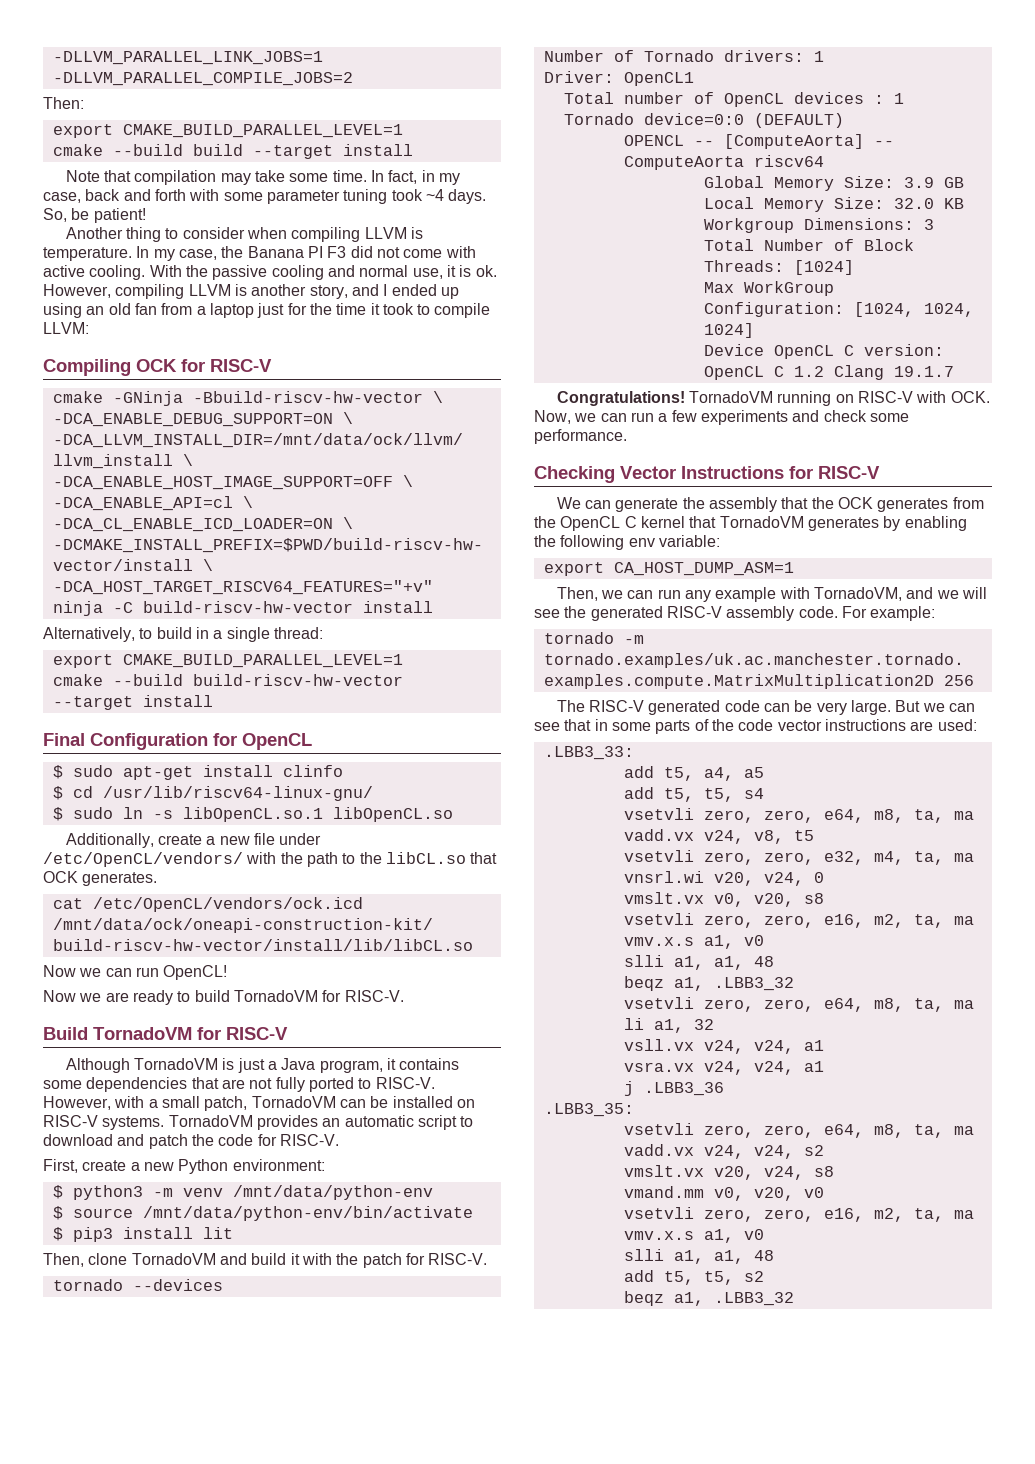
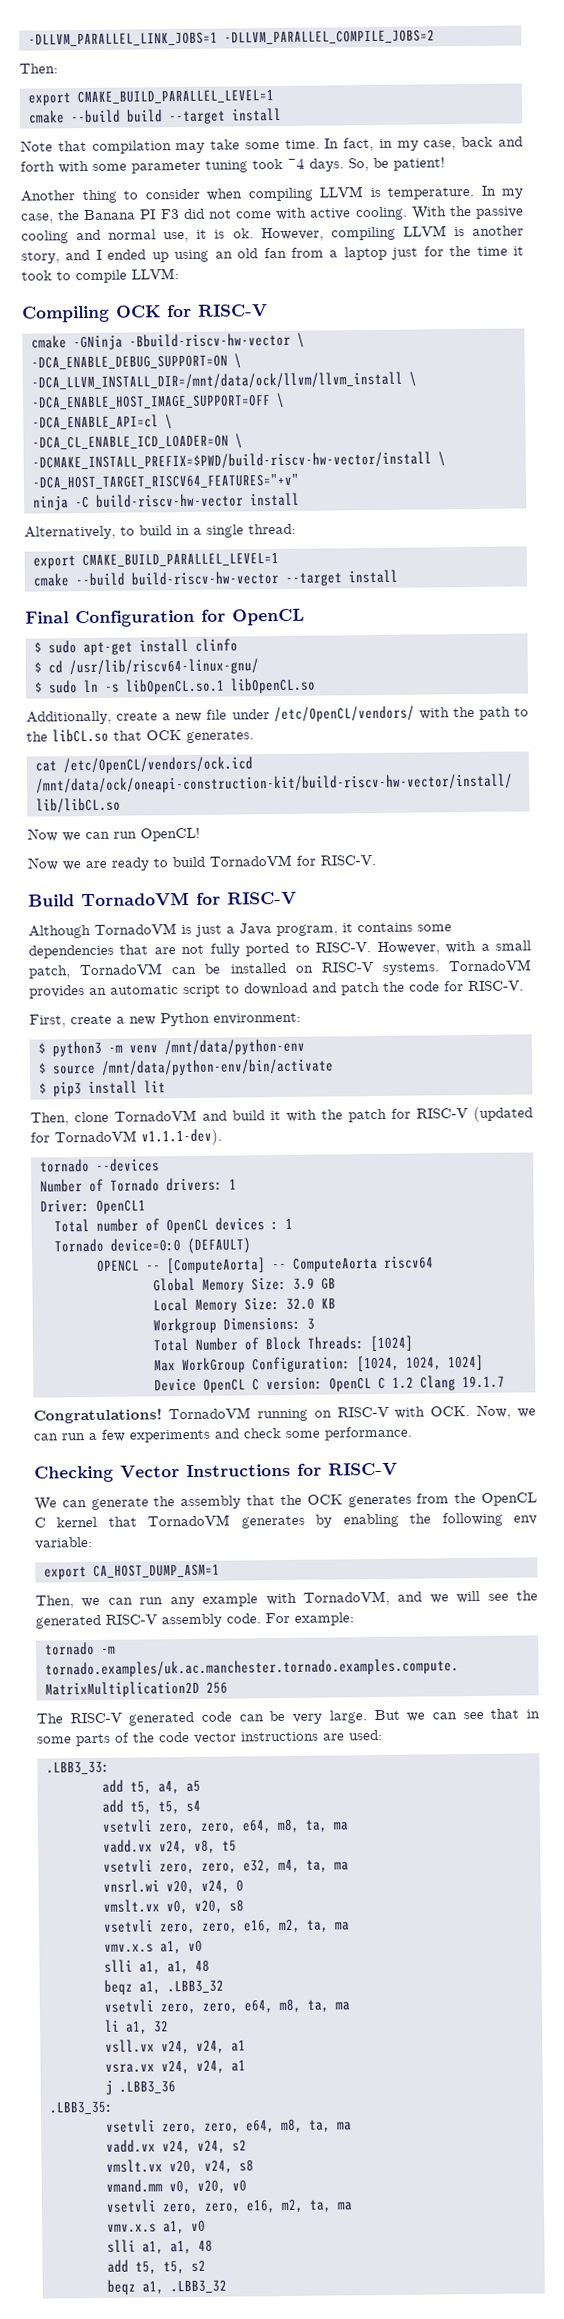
- Then, clone TornadoVM and build it with the patch for RISC-V.
+ Then, clone TornadoVM and build it with the patch for RISC-V (updated for TornadoVM v1.1.1-dev).

